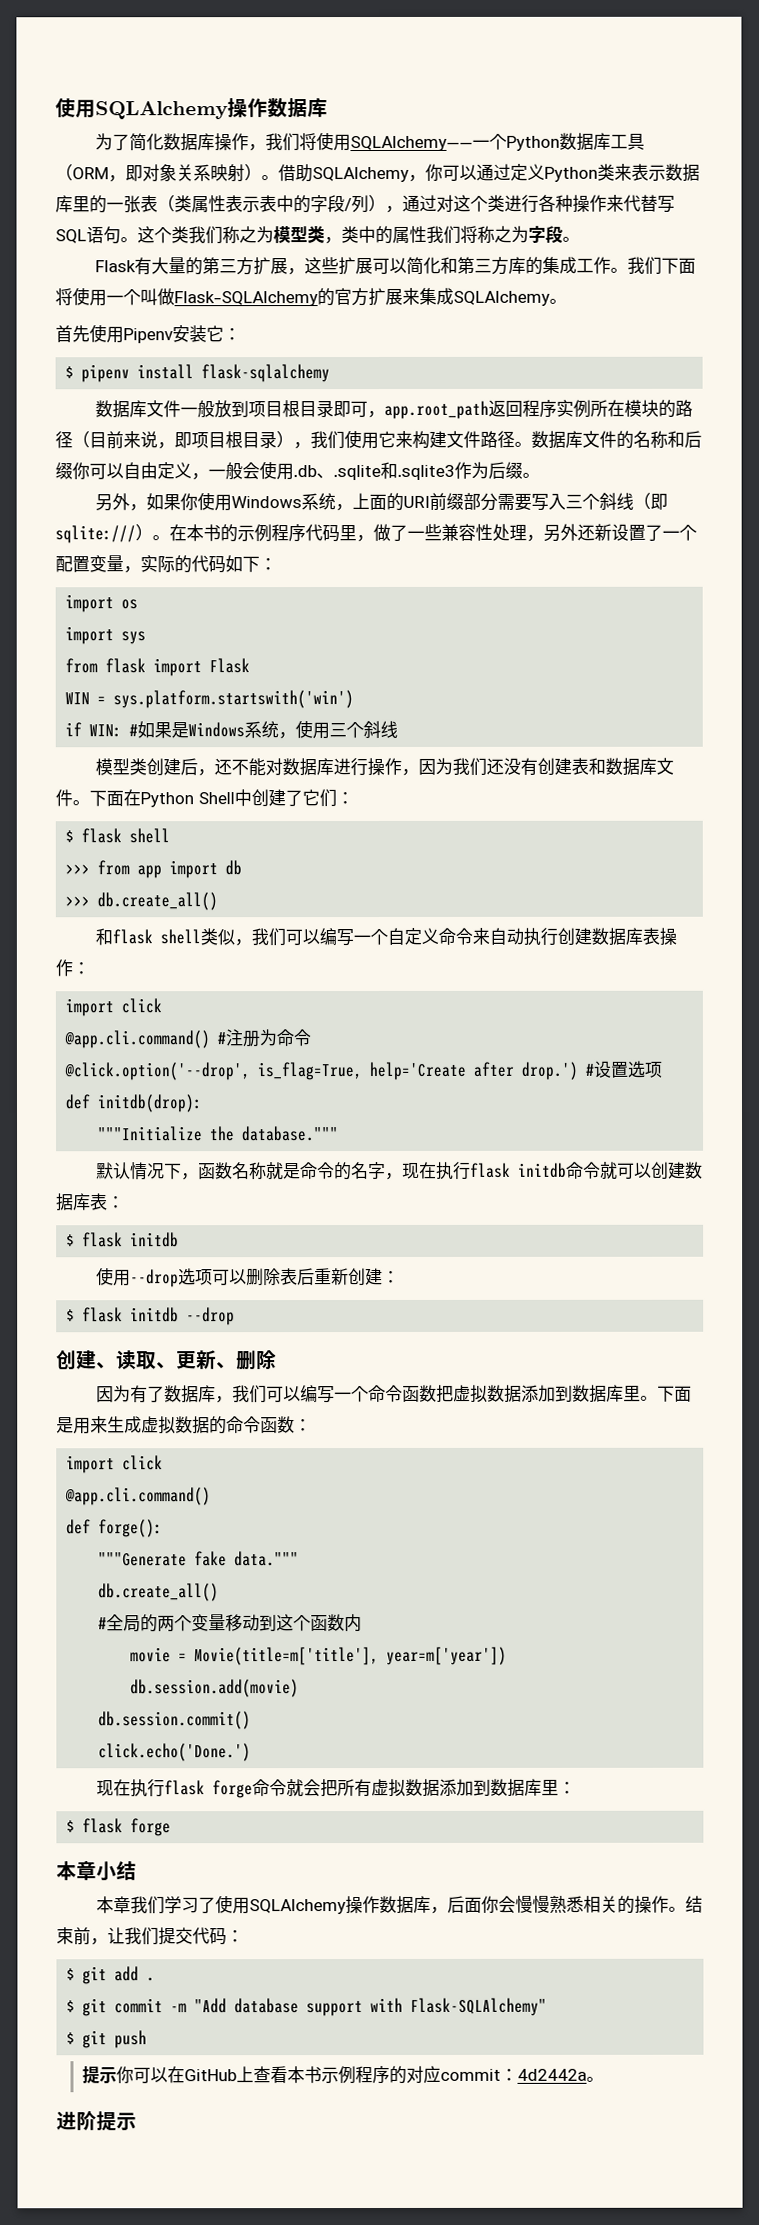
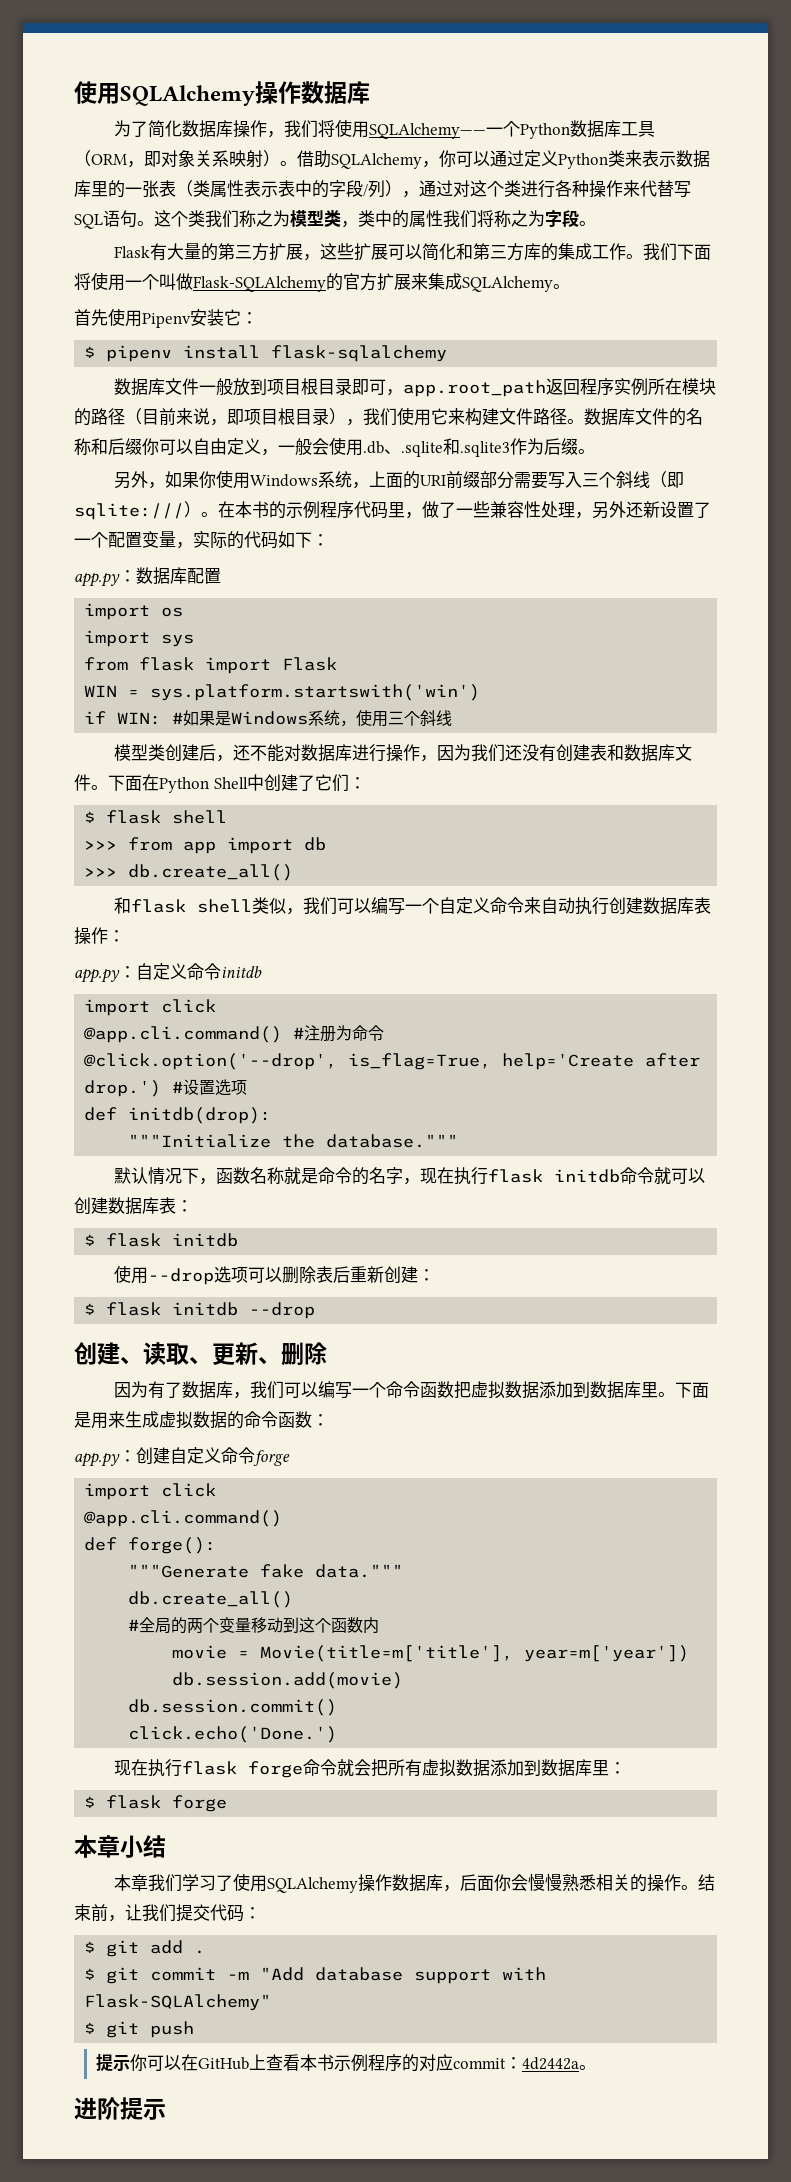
+ app.py：数据库配置
+ app.py：自定义命令initdb
+ app.py：创建自定义命令forge

